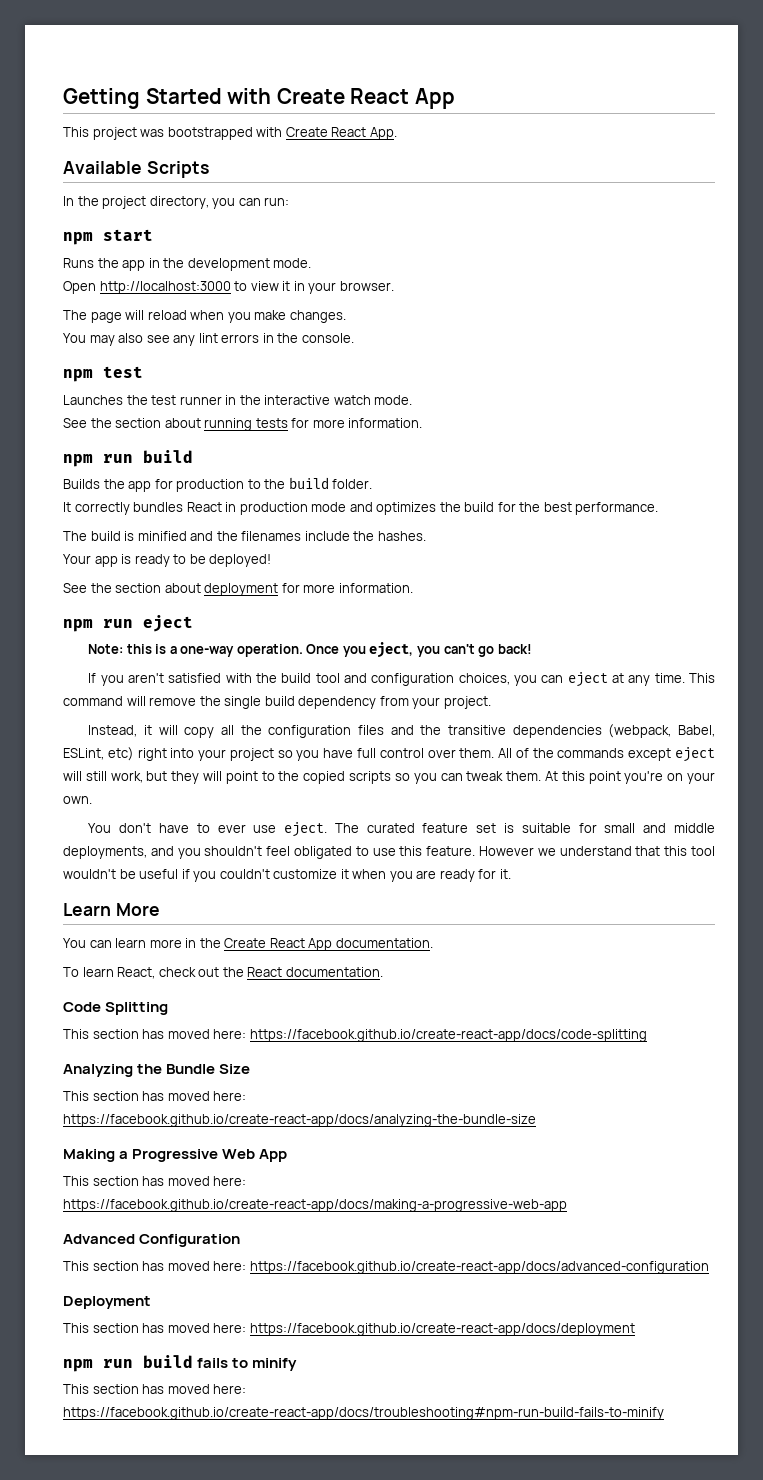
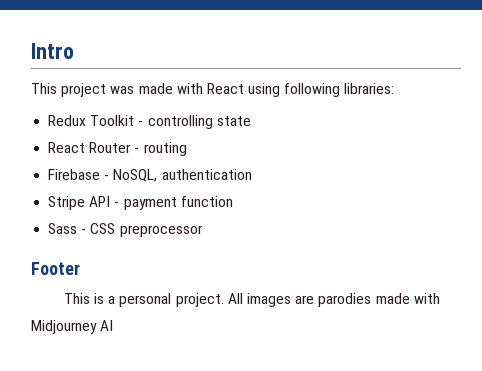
- Getting Started with Create React App
- This project was bootstrapped with Create React App.
- Available Scripts
- In the project directory, you can run:
- npm start
- Runs the app in the development mode.
- Open http://localhost:3000 to view it in your browser.
- The page will reload when you make changes.
- You may also see any lint errors in the console.
- npm test
- Launches the test runner in the interactive watch mode.
- See the section about running tests for more information.
- npm run build
- Builds the app for production to the build folder.
- It correctly bundles React in production mode and optimizes the build for the best performance.
- The build is minified and the filenames include the hashes.
- Your app is ready to be deployed!
- See the section about deployment for more information.
- npm run eject
- Note: this is a one-way operation. Once you eject, you can't go back!
- If you aren't satisfied with the build tool and configuration choices, you can eject at any time. This command will remove the single build dependency from your project.
- Instead, it will copy all the configuration files and the transitive dependencies (webpack, Babel, ESLint, etc) right into your project so you have full control over them. All of the commands except eject will still work, but they will point to the copied scripts so you can tweak them. At this point you're on your own.
- You don't have to ever use eject. The curated feature set is suitable for small and middle deployments, and you shouldn't feel obligated to use this feature. However we understand that this tool wouldn't be useful if you couldn't customize it when you are ready for it.
- Learn More
- You can learn more in the Create React App documentation.
- To learn React, check out the React documentation.
- Code Splitting
- This section has moved here: https://facebook.github.io/create-react-app/docs/code-splitting
- Analyzing the Bundle Size
- This section has moved here: https://facebook.github.io/create-react-app/docs/analyzing-the-bundle-size
- Making a Progressive Web App
- This section has moved here: https://facebook.github.io/create-react-app/docs/making-a-progressive-web-app
- Advanced Configuration
- This section has moved here: https://facebook.github.io/create-react-app/docs/advanced-configuration
- Deployment
- This section has moved here: https://facebook.github.io/create-react-app/docs/deployment
- npm run build fails to minify
- This section has moved here: https://facebook.github.io/create-react-app/docs/troubleshooting#npm-run-build-fails-to-minify
+ Intro
+ This project was made with React using following libraries:
+ Redux Toolkit - controlling state
+ React Router - routing
+ Firebase - NoSQL, authentication
+ Stripe API - payment function
+ Sass - CSS preprocessor
+ Footer
+ This is a personal project. All images are parodies made with Midjourney AI

